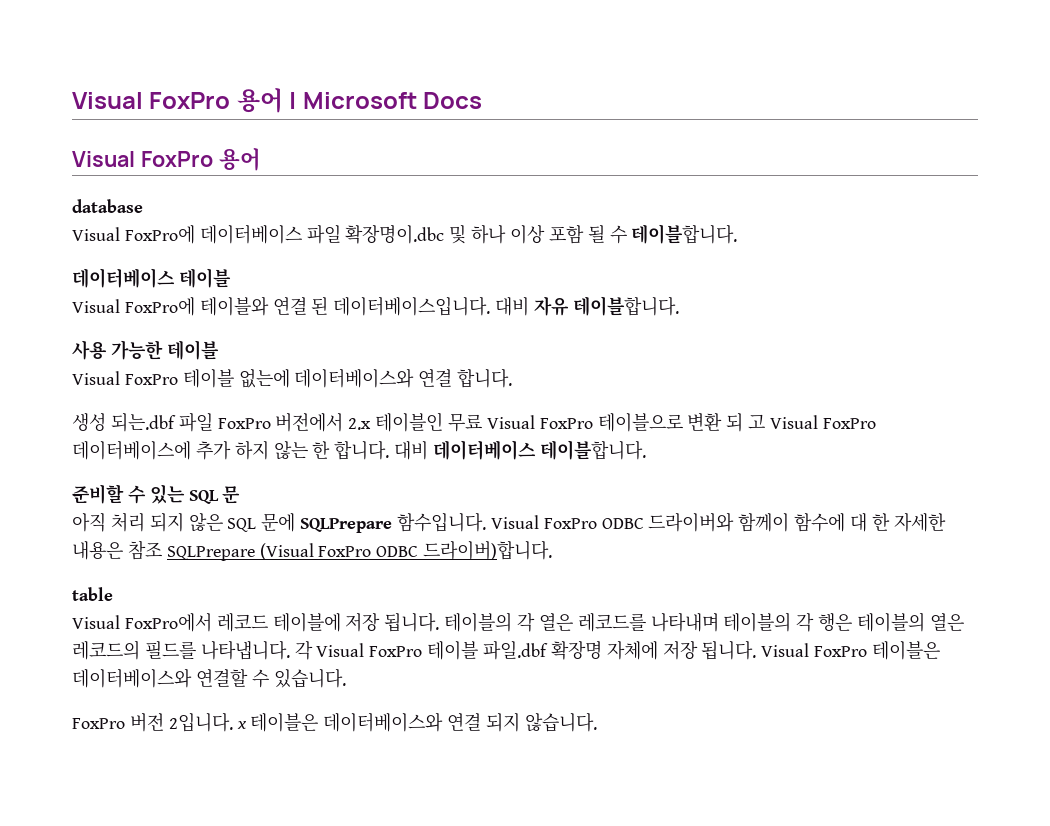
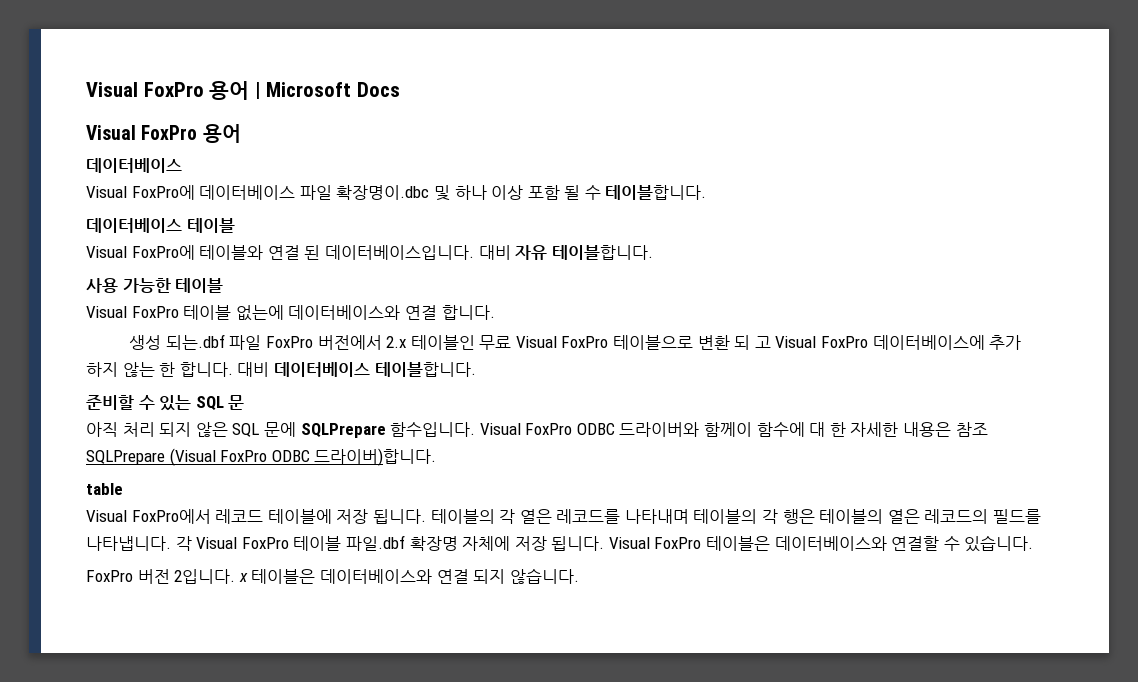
  Visual FoxPro 용어 | Microsoft Docs
  Visual FoxPro 용어
- database
+ 데이터베이스

